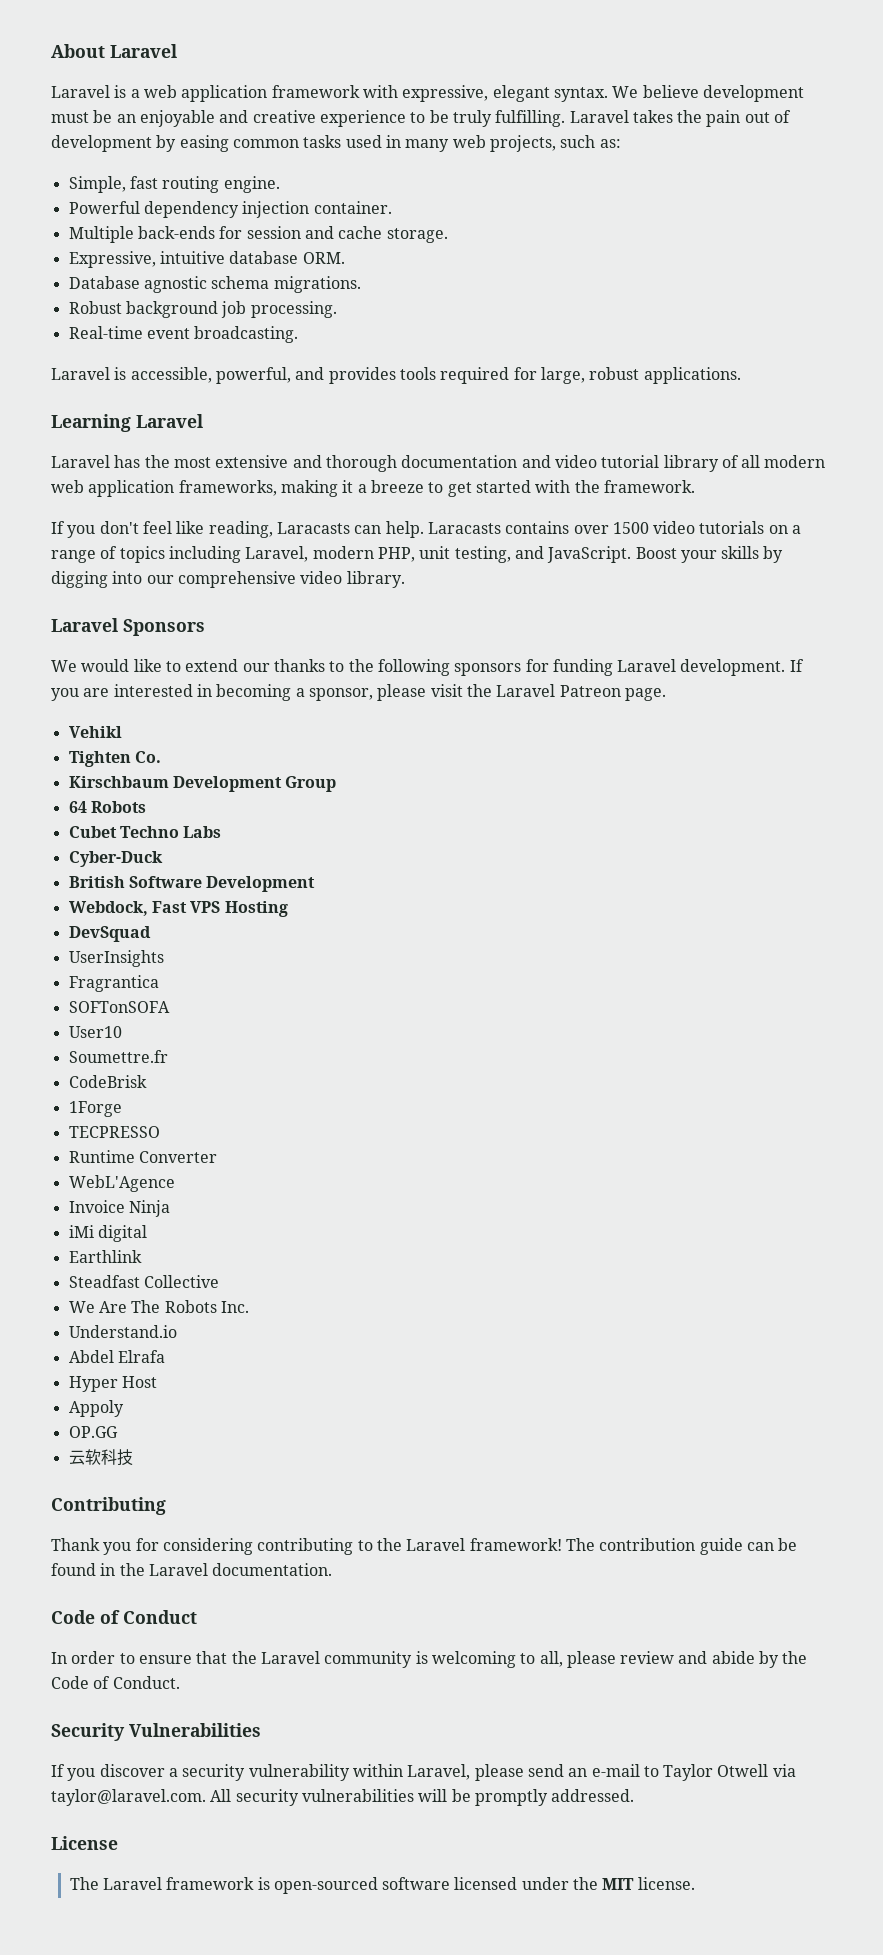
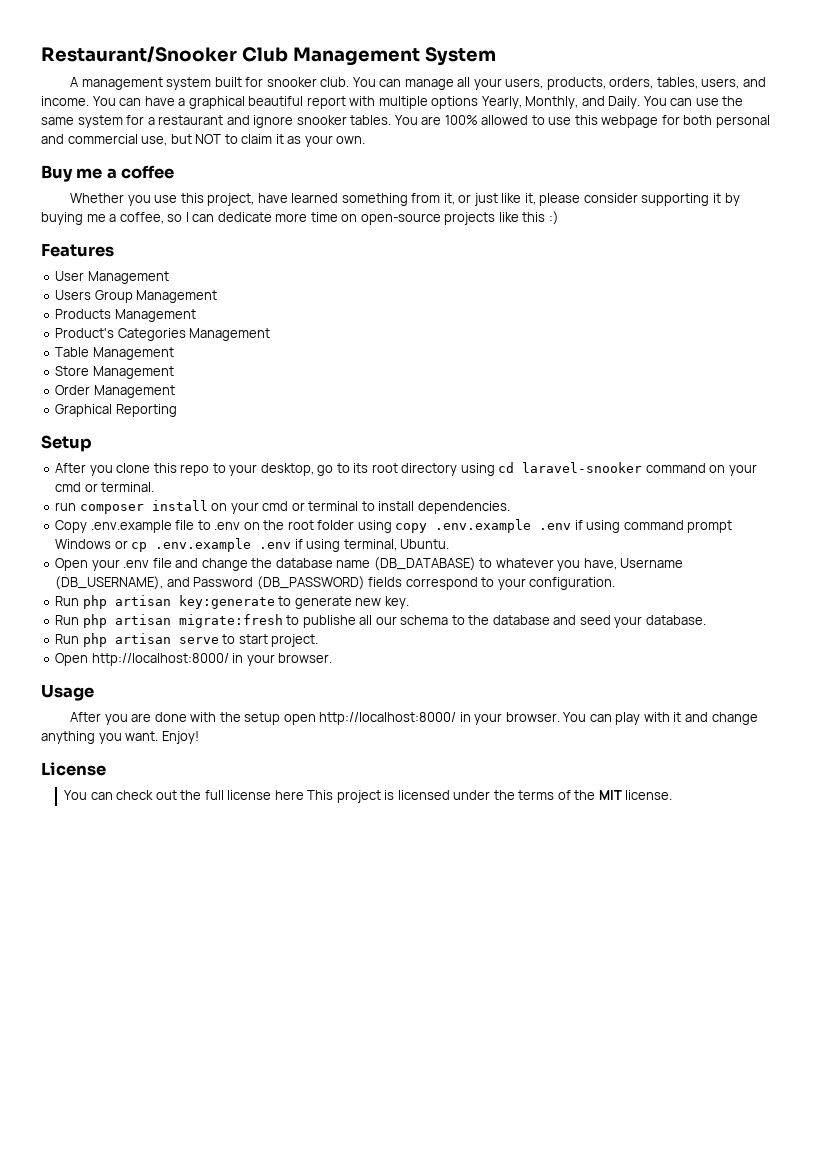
- About Laravel
- Laravel is a web application framework with expressive, elegant syntax. We believe development must be an enjoyable and creative experience to be truly fulfilling. Laravel takes the pain out of development by easing common tasks used in many web projects, such as:
- Simple, fast routing engine.
- Powerful dependency injection container.
- Multiple back-ends for session and cache storage.
- Expressive, intuitive database ORM.
- Database agnostic schema migrations.
- Robust background job processing.
- Real-time event broadcasting.
- Laravel is accessible, powerful, and provides tools required for large, robust applications.
- Learning Laravel
- Laravel has the most extensive and thorough documentation and video tutorial library of all modern web application frameworks, making it a breeze to get started with the framework.
- If you don't feel like reading, Laracasts can help. Laracasts contains over 1500 video tutorials on a range of topics including Laravel, modern PHP, unit testing, and JavaScript. Boost your skills by digging into our comprehensive video library.
- Laravel Sponsors
- We would like to extend our thanks to the following sponsors for funding Laravel development. If you are interested in becoming a sponsor, please visit the Laravel Patreon page.
- Vehikl
- Tighten Co.
- Kirschbaum Development Group
- 64 Robots
- Cubet Techno Labs
- Cyber-Duck
- British Software Development
- Webdock, Fast VPS Hosting
- DevSquad
- UserInsights
- Fragrantica
- SOFTonSOFA
- User10
- Soumettre.fr
- CodeBrisk
- 1Forge
- TECPRESSO
- Runtime Converter
- WebL'Agence
- Invoice Ninja
- iMi digital
- Earthlink
- Steadfast Collective
- We Are The Robots Inc.
- Understand.io
- Abdel Elrafa
- Hyper Host
- Appoly
- OP.GG
- 云软科技
- Contributing
- Thank you for considering contributing to the Laravel framework! The contribution guide can be found in the Laravel documentation.
- Code of Conduct
- In order to ensure that the Laravel community is welcoming to all, please review and abide by the Code of Conduct.
- Security Vulnerabilities
- If you discover a security vulnerability within Laravel, please send an e-mail to Taylor Otwell via taylor@laravel.com. All security vulnerabilities will be promptly addressed.
+ Restaurant/Snooker Club Management System
+ A management system built for snooker club. You can manage all your users, products, orders, tables, users, and income. You can have a graphical beautiful report with multiple options Yearly, Monthly, and Daily. You can use the same system for a restaurant and ignore snooker tables. You are 100% allowed to use this webpage for both personal and commercial use, but NOT to claim it as your own.
+ Buy me a coffee
+ Whether you use this project, have learned something from it, or just like it, please consider supporting it by buying me a coffee, so I can dedicate more time on open-source projects like this :)
+ Features
+ User Management
+ Users Group Management
+ Products Management
+ Product's Categories Management
+ Table Management
+ Store Management
+ Order Management
+ Graphical Reporting
+ Setup
+ After you clone this repo to your desktop, go to its root directory using cd laravel-snooker command on your cmd or terminal.
+ run composer install on your cmd or terminal to install dependencies.
+ Copy .env.example file to .env on the root folder using copy .env.example .env if using command prompt Windows or cp .env.example .env if using terminal, Ubuntu.
+ Open your .env file and change the database name (DB_DATABASE) to whatever you have, Username (DB_USERNAME), and Password (DB_PASSWORD) fields correspond to your configuration.
+ Run php artisan key:generate to generate new key.
+ Run php artisan migrate:fresh to publishe all our schema to the database and seed your database.
+ Run php artisan serve to start project.
+ Open http://localhost:8000/ in your browser.
+ Usage
+ After you are done with the setup open http://localhost:8000/ in your browser. You can play with it and change anything you want. Enjoy!
  License
- The Laravel framework is open-sourced software licensed under the MIT license.
+ You can check out the full license here This project is licensed under the terms of the MIT license.

